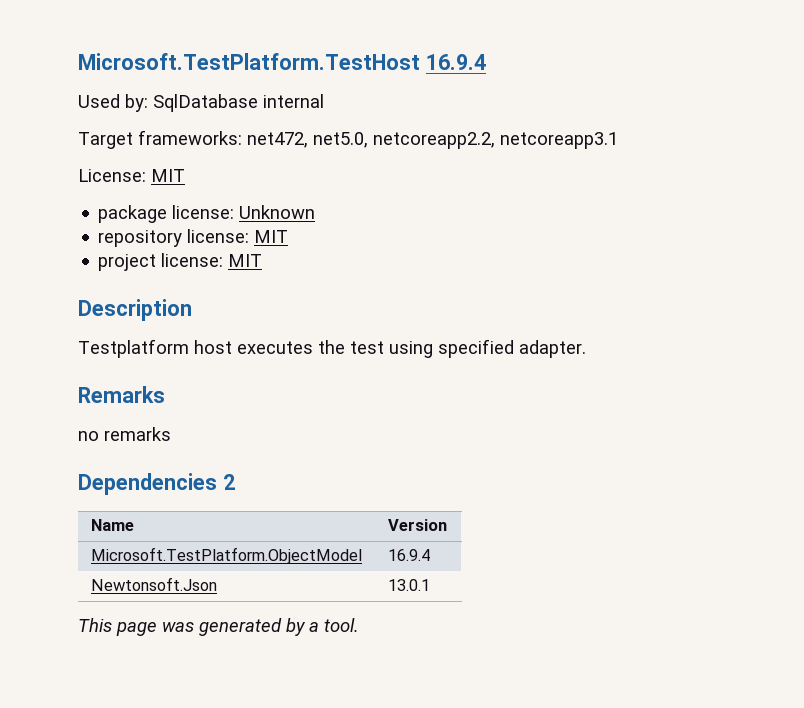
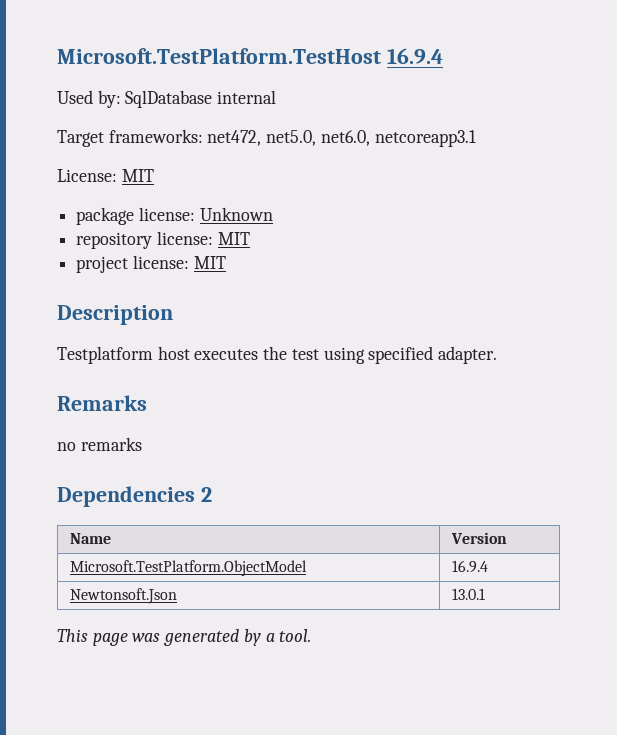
- Target frameworks: net472, net5.0, netcoreapp2.2, netcoreapp3.1
+ Target frameworks: net472, net5.0, net6.0, netcoreapp3.1

